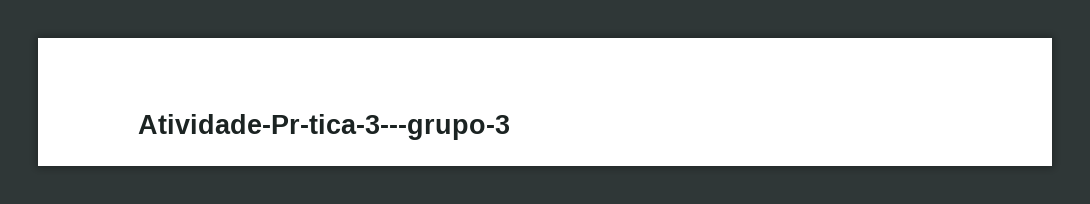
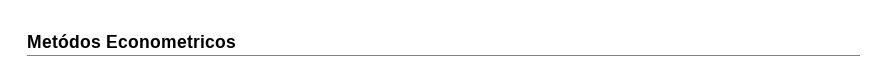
- Atividade-Pr-tica-3---grupo-3
+ Metódos Econometricos

